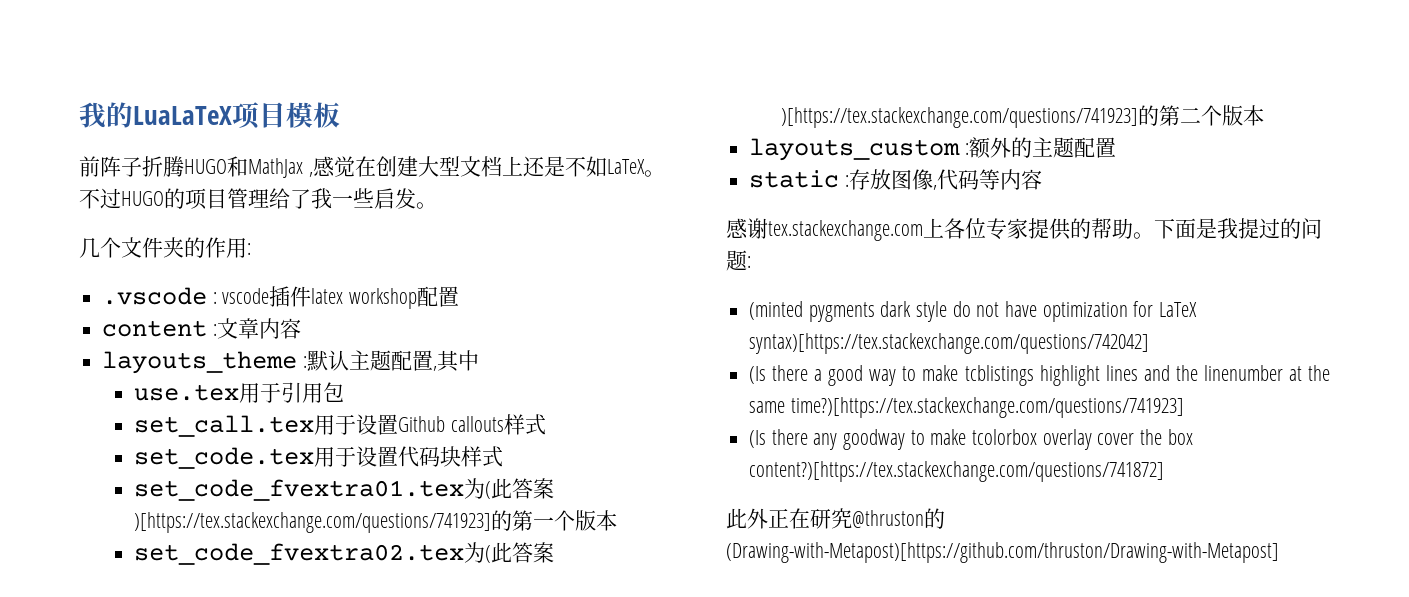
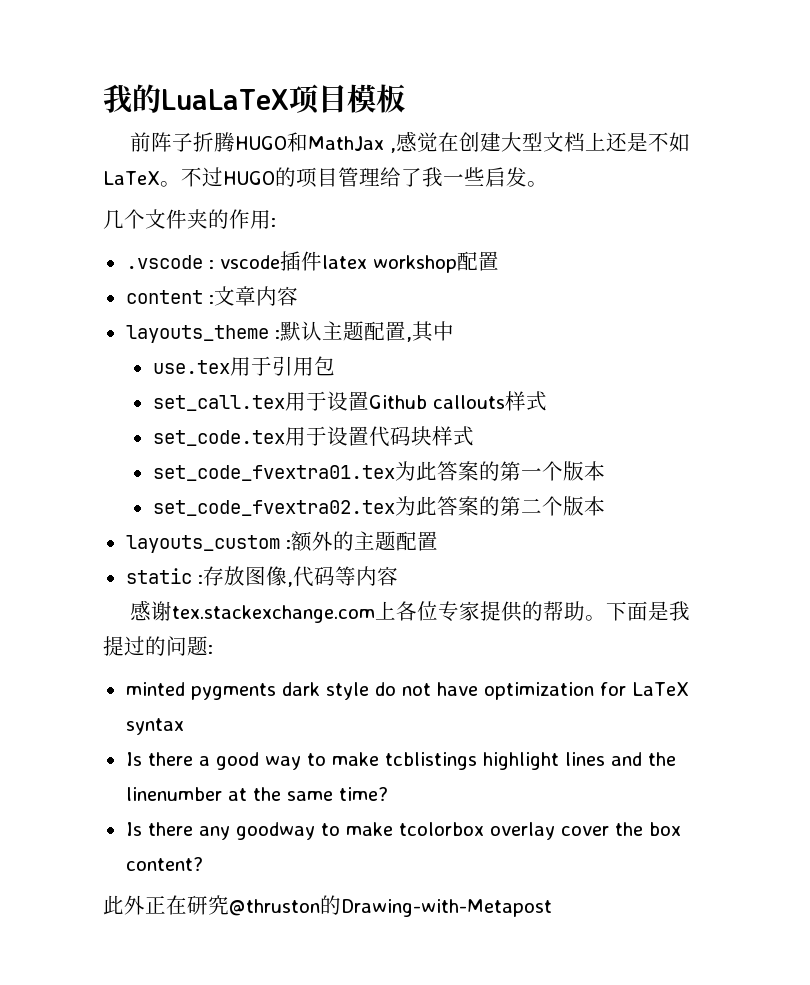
- set_code_fvextra01.tex为(此答案)[https://tex.stackexchange.com/questions/741923]的第一个版本
+ set_code_fvextra01.tex为此答案的第一个版本
- set_code_fvextra02.tex为(此答案)[https://tex.stackexchange.com/questions/741923]的第二个版本
+ set_code_fvextra02.tex为此答案的第二个版本
- (minted pygments dark style do not have optimization for LaTeX syntax)[https://tex.stackexchange.com/questions/742042]
- (Is there a good way to make tcblistings highlight lines and the linenumber at the same time?)[https://tex.stackexchange.com/questions/741923]
- (Is there any goodway to make tcolorbox overlay cover the box content?)[https://tex.stackexchange.com/questions/741872]
+ minted pygments dark style do not have optimization for LaTeX syntax
+ Is there a good way to make tcblistings highlight lines and the linenumber at the same time?
+ Is there any goodway to make tcolorbox overlay cover the box content?
- 此外正在研究@thruston的(Drawing-with-Metapost)[https://github.com/thruston/Drawing-with-Metapost]
+ 此外正在研究@thruston的Drawing-with-Metapost

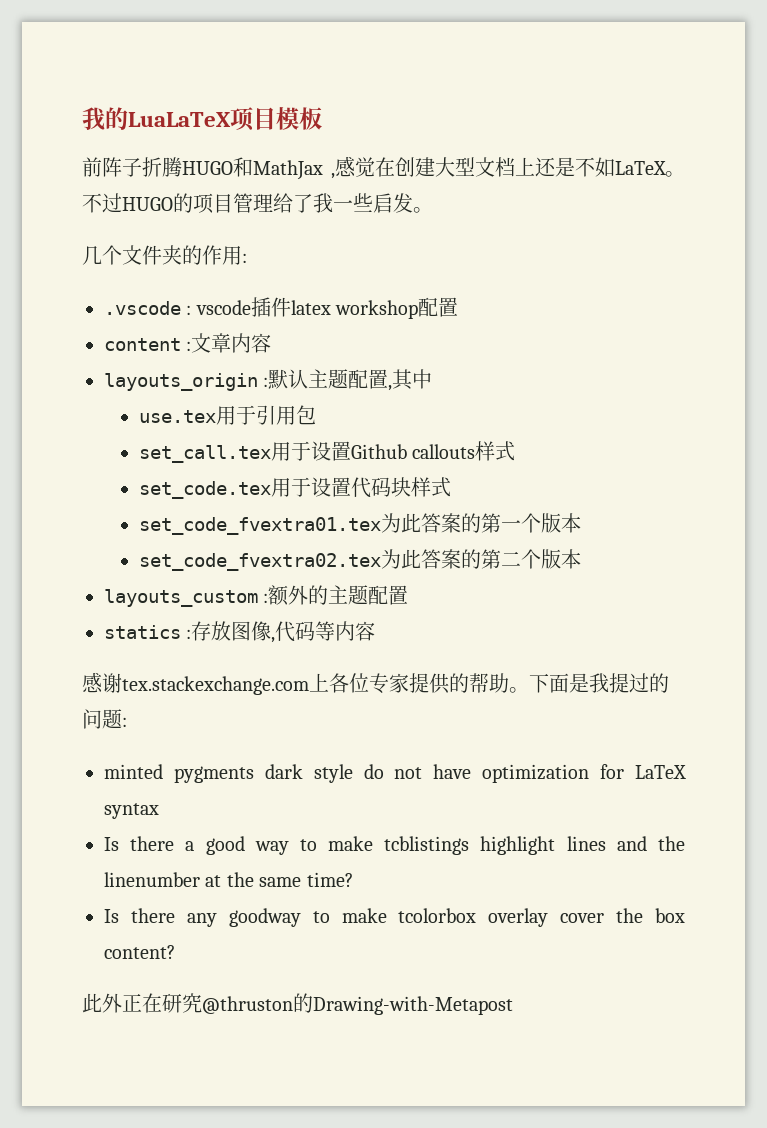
- layouts_theme :默认主题配置,其中
+ layouts_origin :默认主题配置,其中
- static :存放图像,代码等内容
+ statics :存放图像,代码等内容

